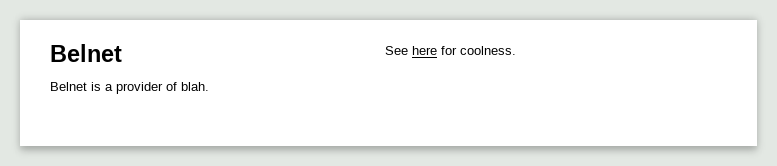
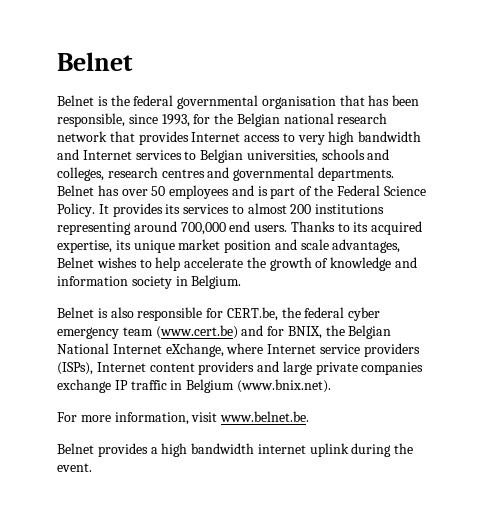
- Belnet is a provider of blah.
- See here for coolness.
+ Belnet is the federal governmental organisation that has been responsible, since 1993, for the Belgian national research network that provides Internet access to very high bandwidth and Internet services to Belgian universities, schools and colleges, research centres and governmental departments. Belnet has over 50 employees and is part of the Federal Science Policy. It provides its services to almost 200 institutions representing around 700,000 end users. Thanks to its acquired expertise, its unique market position and scale advantages, Belnet wishes to help accelerate the growth of knowledge and information society in Belgium.
+ Belnet is also responsible for CERT.be, the federal cyber emergency team (www.cert.be) and for BNIX, the Belgian National Internet eXchange, where Internet service providers (ISPs), Internet content providers and large private companies exchange IP traffic in Belgium (www.bnix.net).
+ For more information, visit www.belnet.be.
+ Belnet provides a high bandwidth internet uplink during the event.

